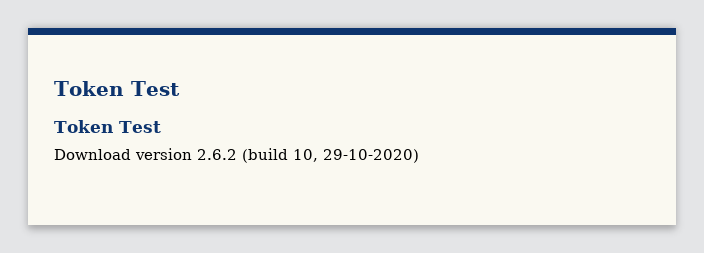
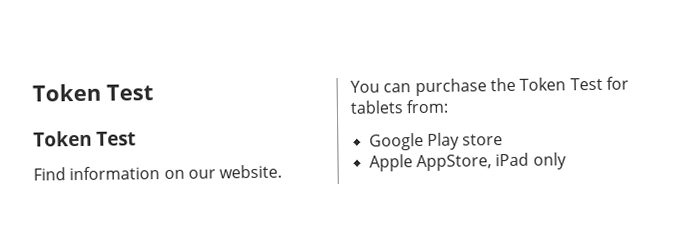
- Download version 2.6.2 (build 10, 29-10-2020)
+ Find information on our website.
+ You can purchase the Token Test for tablets from:
+ Google Play store
+ Apple AppStore, iPad only

